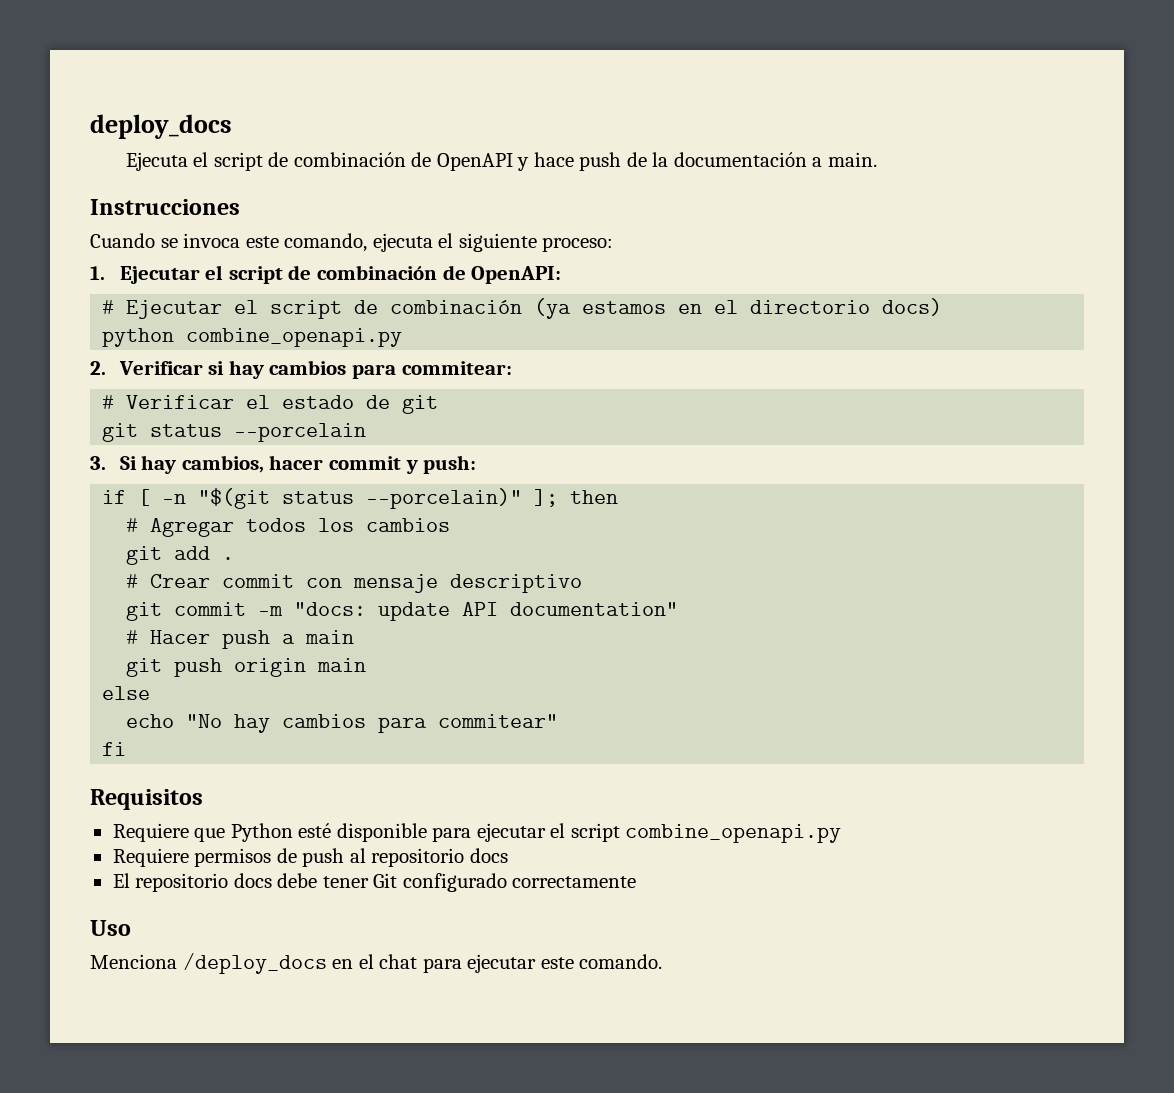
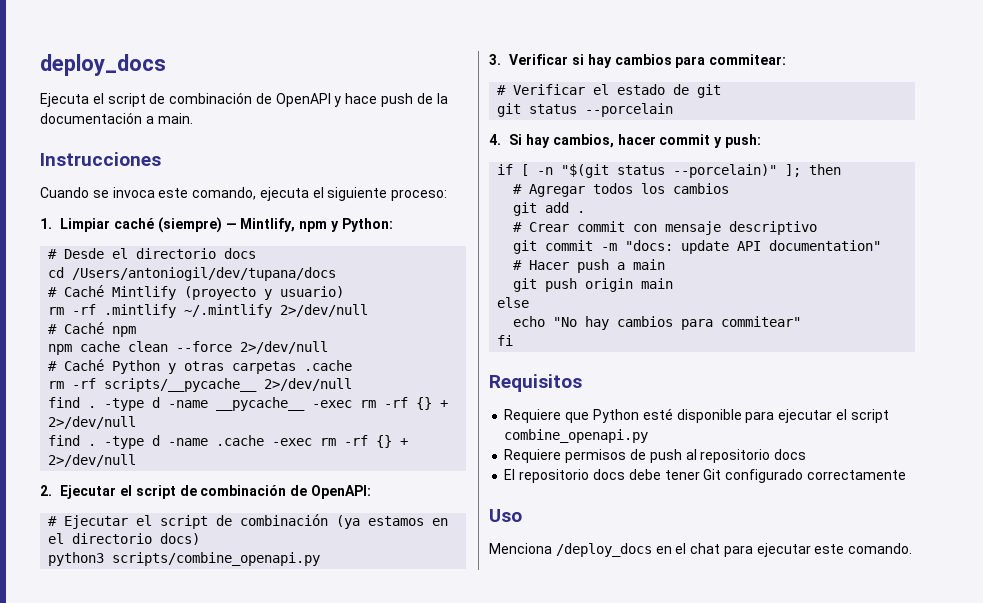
- 1. Ejecutar el script de combinación de OpenAPI:
+ 1. Limpiar caché (siempre) — Mintlify, npm y Python:
+ # Desde el directorio docs
+ cd /Users/antoniogil/dev/tupana/docs
+ # Caché Mintlify (proyecto y usuario)
+ rm -rf .mintlify ~/.mintlify 2>/dev/null
+ # Caché npm
+ npm cache clean --force 2>/dev/null
+ # Caché Python y otras carpetas .cache
+ rm -rf scripts/__pycache__ 2>/dev/null
+ find . -type d -name __pycache__ -exec rm -rf {} + 2>/dev/null
+ find . -type d -name .cache -exec rm -rf {} + 2>/dev/null
+ 2. Ejecutar el script de combinación de OpenAPI:
- python combine_openapi.py
- 2. Verificar si hay cambios para commitear:
+ python3 scripts/combine_openapi.py
+ 3. Verificar si hay cambios para commitear:
- 3. Si hay cambios, hacer commit y push:
+ 4. Si hay cambios, hacer commit y push:

